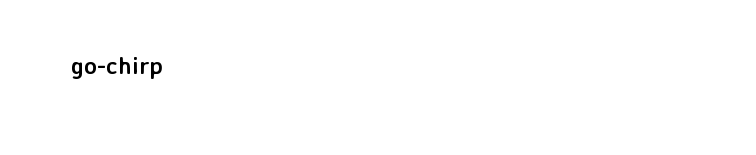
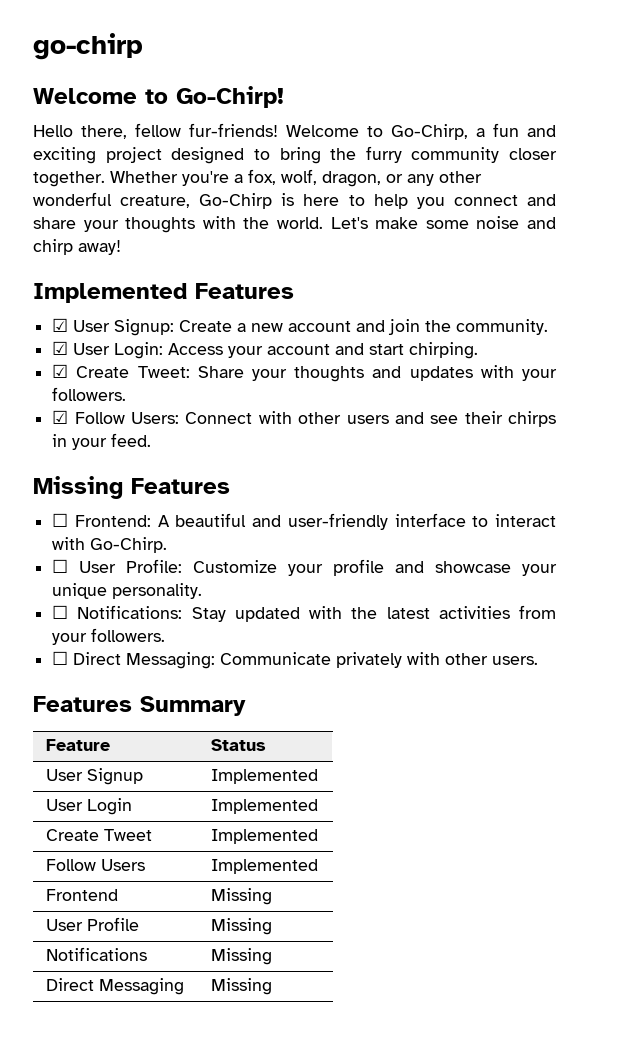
+ Welcome to Go-Chirp!
+ Hello there, fellow fur-friends! Welcome to Go-Chirp, a fun and exciting project designed to bring the furry community closer together. Whether you're a fox, wolf, dragon, or any other wonderful creature, Go-Chirp is here to help you connect and share your thoughts with the world. Let's make some noise and chirp away!
+ Implemented Features
+ ☑ User Signup: Create a new account and join the community.
+ ☑ User Login: Access your account and start chirping.
+ ☑ Create Tweet: Share your thoughts and updates with your followers.
+ ☑ Follow Users: Connect with other users and see their chirps in your feed.
+ Missing Features
+ ☐ Frontend: A beautiful and user-friendly interface to interact with Go-Chirp.
+ ☐ User Profile: Customize your profile and showcase your unique personality.
+ ☐ Notifications: Stay updated with the latest activities from your followers.
+ ☐ Direct Messaging: Communicate privately with other users.
+ Features Summary
+ Feature | Status
+ User Signup | Implemented
+ User Login | Implemented
+ Create Tweet | Implemented
+ Follow Users | Implemented
+ Frontend | Missing
+ User Profile | Missing
+ Notifications | Missing
+ Direct Messaging | Missing

